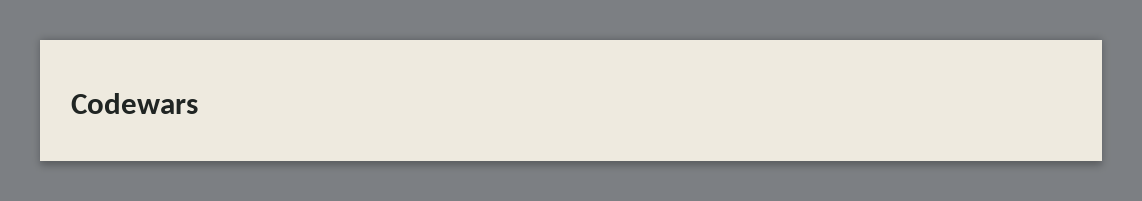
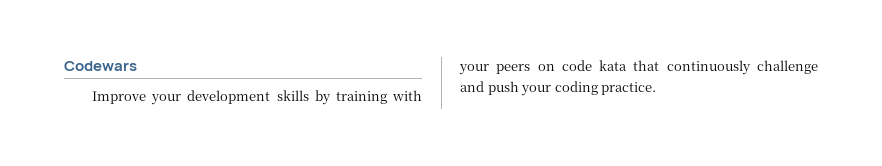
+ Improve your development skills by training with your peers on code kata that continuously challenge and push your coding practice.

